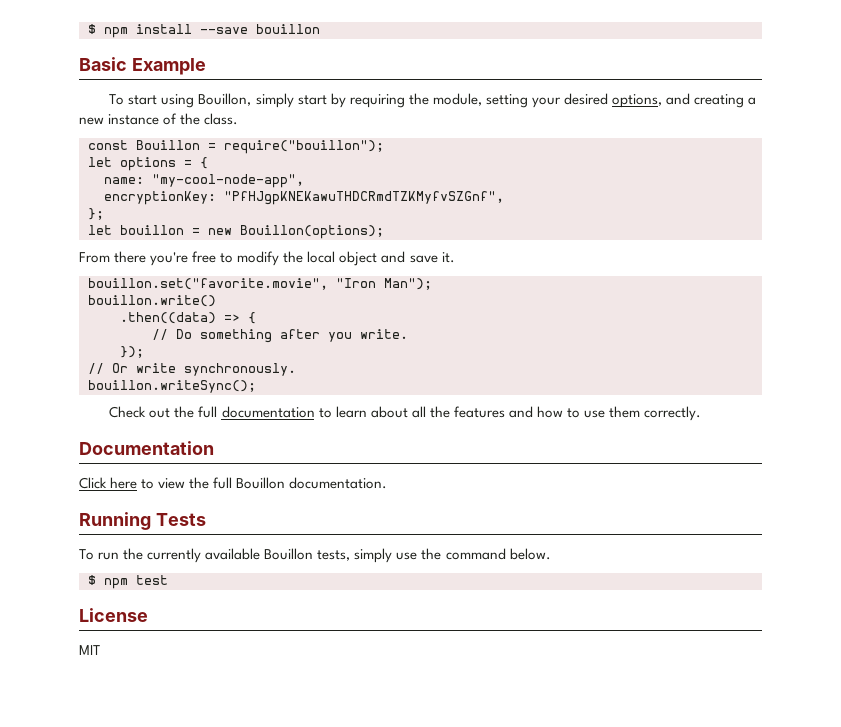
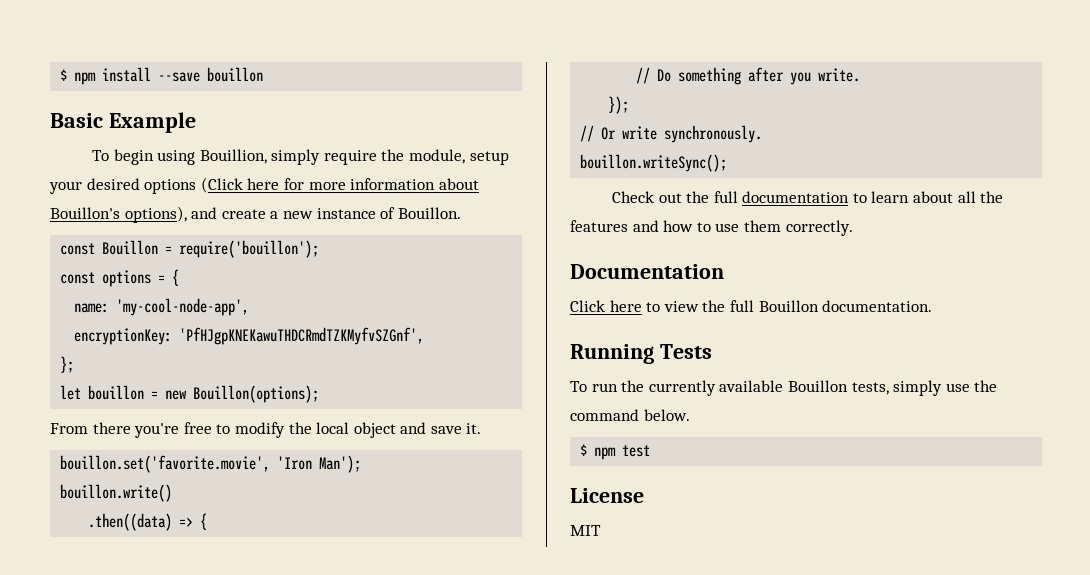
- To start using Bouillon, simply start by requiring the module, setting your desired options, and creating a new instance of the class.
+ To begin using Bouillion, simply require the module, setup your desired options (Click here for more information about Bouillon's options), and create a new instance of Bouillon.
- const Bouillon = require("bouillon");
- let options = {
+ const Bouillon = require('bouillon');
+ const options = {
- name: "my-cool-node-app",
+ name: 'my-cool-node-app',
- encryptionKey: "PfHJgpKNEKawuTHDCRmdTZKMyfvSZGnf",
+ encryptionKey: 'PfHJgpKNEKawuTHDCRmdTZKMyfvSZGnf',
- bouillon.set("favorite.movie", "Iron Man");
+ bouillon.set('favorite.movie', 'Iron Man');

